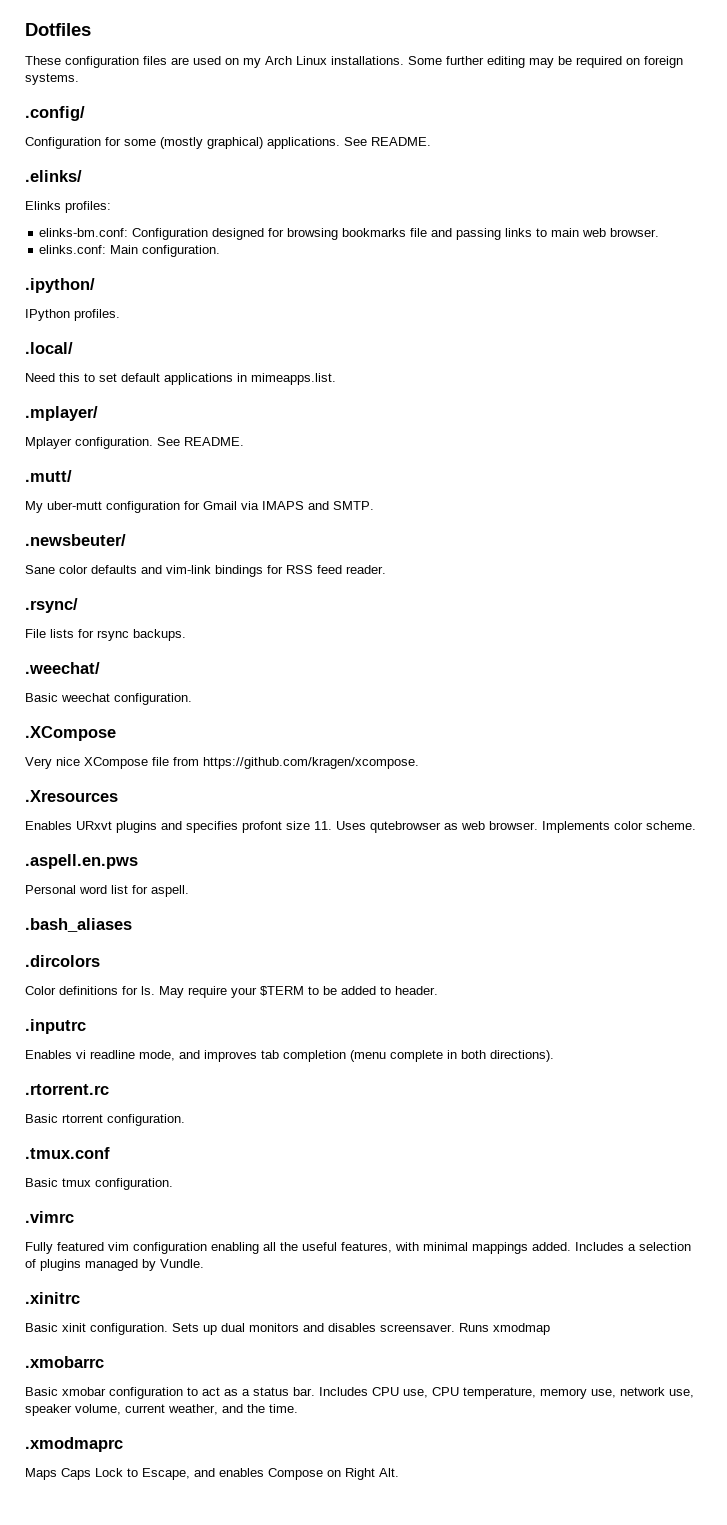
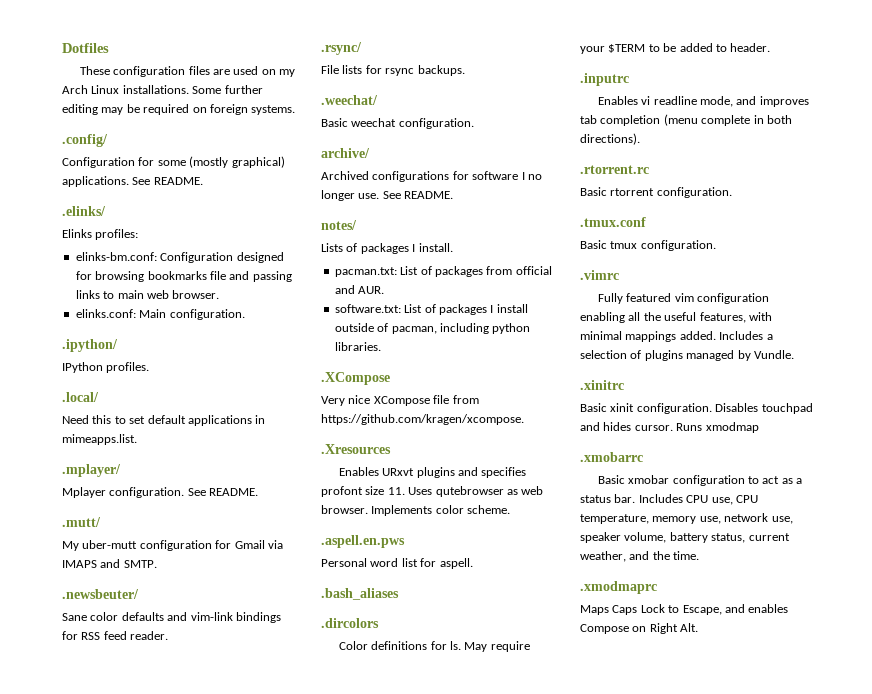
+ archive/
+ Archived configurations for software I no longer use. See README.
+ notes/
+ Lists of packages I install.
+ pacman.txt: List of packages from official and AUR.
+ software.txt: List of packages I install outside of pacman, including python libraries.
- Sets up dual monitors and disables screensaver.
+ Disables touchpad and hides cursor.
- Includes CPU use, CPU temperature, memory use, network use, speaker volume, current weather, and the time.
+ Includes CPU use, CPU temperature, memory use, network use, speaker volume, battery status, current weather, and the time.

